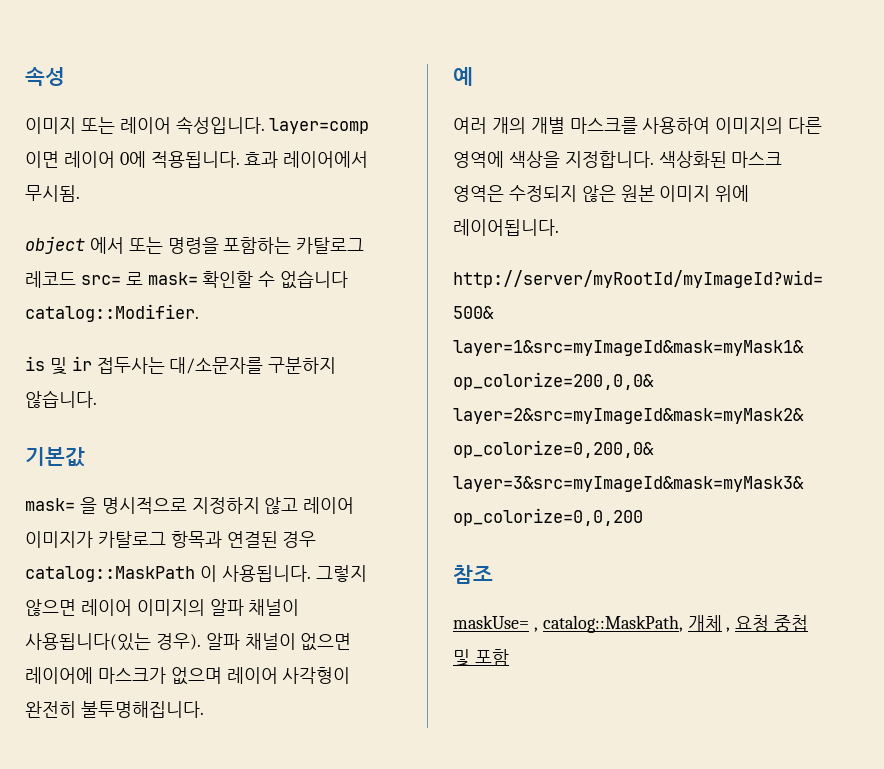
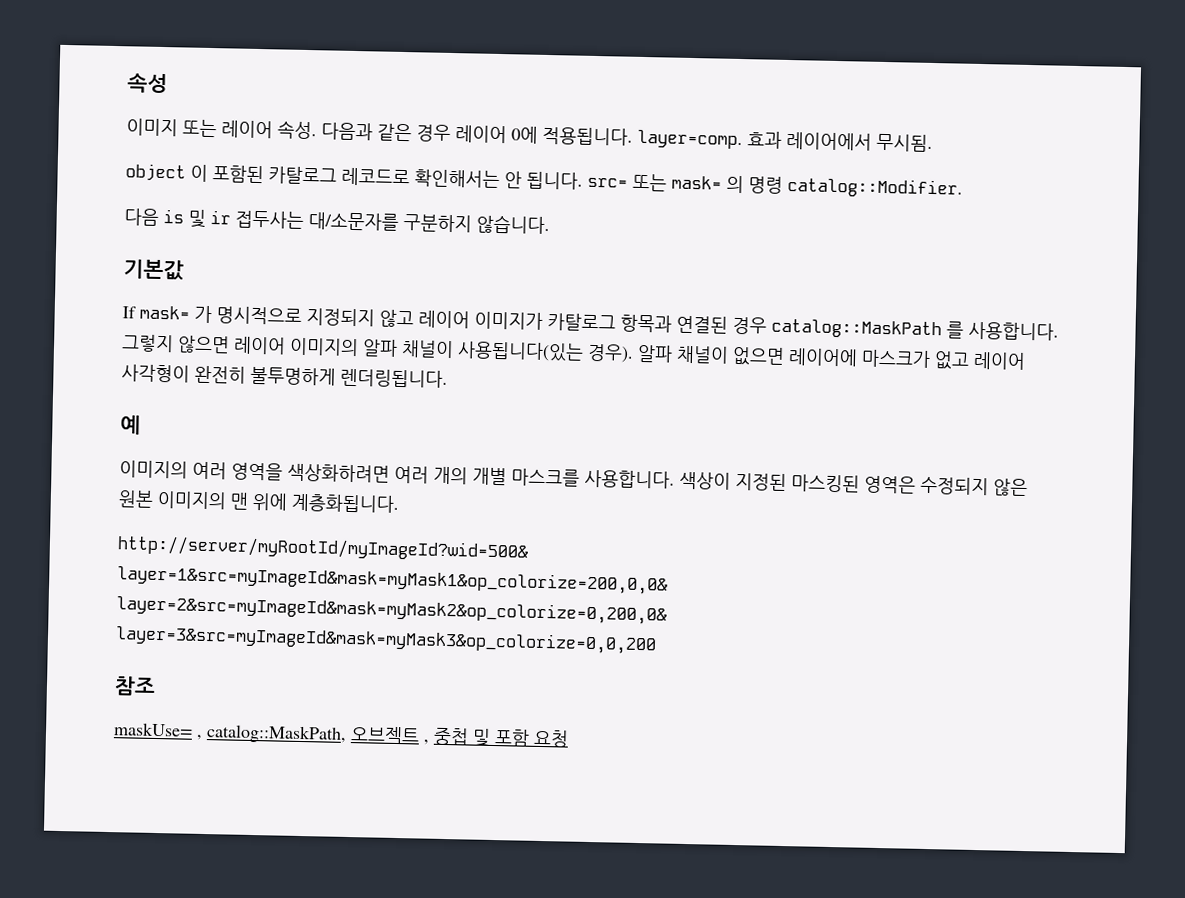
- 이미지 또는 레이어 속성입니다. layer=comp 이면 레이어 0에 적용됩니다.
+ 이미지 또는 레이어 속성. 다음과 같은 경우 레이어 0에 적용됩니다. layer=comp.
- object 에서 또는 명령을 포함하는 카탈로그 레코드 src= 로 mask= 확인할 수 없습니다 catalog::Modifier.
+ object 이 포함된 카탈로그 레코드로 확인해서는 안 됩니다. src= 또는 mask= 의 명령 catalog::Modifier.
- is 및 ir 접두사는 대/소문자를 구분하지 않습니다.
+ 다음 is 및 ir 접두사는 대/소문자를 구분하지 않습니다.
- mask= 을 명시적으로 지정하지 않고 레이어 이미지가 카탈로그 항목과 연결된 경우 catalog::MaskPath 이 사용됩니다.
+ If mask= 가 명시적으로 지정되지 않고 레이어 이미지가 카탈로그 항목과 연결된 경우 catalog::MaskPath 를 사용합니다.
- 알파 채널이 없으면 레이어에 마스크가 없으며 레이어 사각형이 완전히 불투명해집니다.
+ 알파 채널이 없으면 레이어에 마스크가 없고 레이어 사각형이 완전히 불투명하게 렌더링됩니다.
- 여러 개의 개별 마스크를 사용하여 이미지의 다른 영역에 색상을 지정합니다. 색상화된 마스크 영역은 수정되지 않은 원본 이미지 위에 레이어됩니다.
+ 이미지의 여러 영역을 색상화하려면 여러 개의 개별 마스크를 사용합니다. 색상이 지정된 마스킹된 영역은 수정되지 않은 원본 이미지의 맨 위에 계층화됩니다.
- maskUse= , catalog::MaskPath, 개체 , 요청 중첩 및 포함
+ maskUse= , catalog::MaskPath, 오브젝트 , 중첩 및 포함 요청

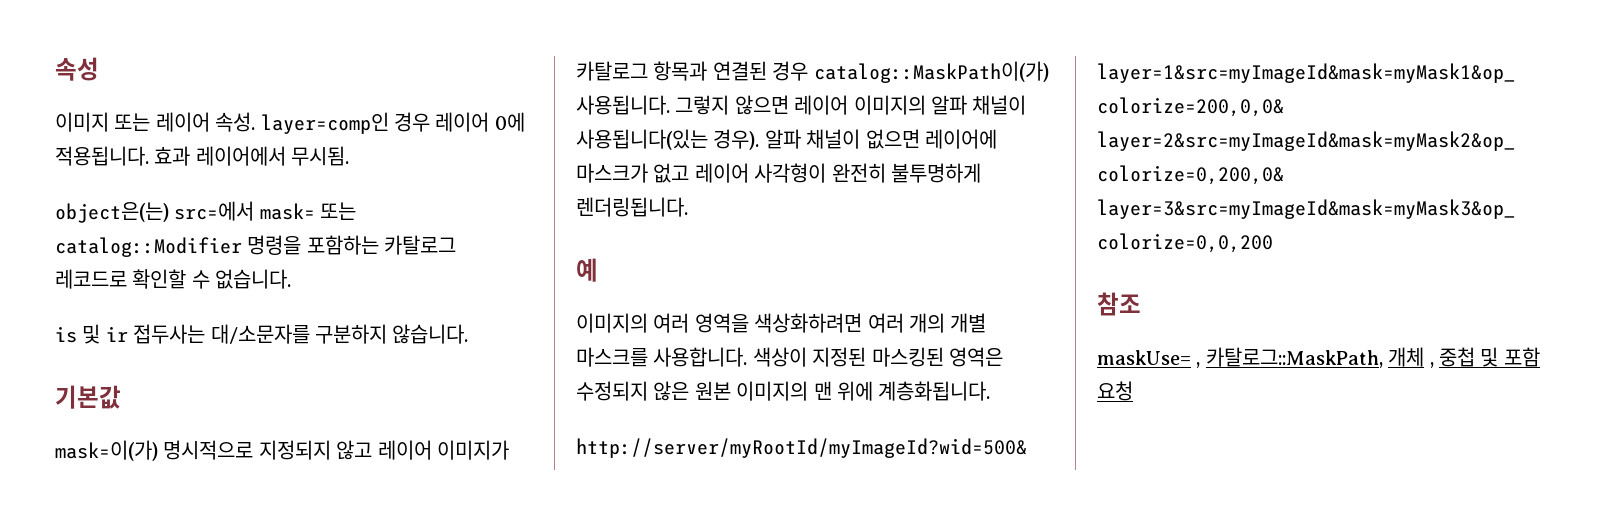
- 이미지 또는 레이어 속성. 다음과 같은 경우 레이어 0에 적용됩니다. layer=comp.
+ 이미지 또는 레이어 속성. layer=comp인 경우 레이어 0에 적용됩니다.
- object 이 포함된 카탈로그 레코드로 확인해서는 안 됩니다. src= 또는 mask= 의 명령 catalog::Modifier.
- 다음 is 및 ir 접두사는 대/소문자를 구분하지 않습니다.
+ object은(는) src=에서 mask= 또는 catalog::Modifier 명령을 포함하는 카탈로그 레코드로 확인할 수 없습니다.
+ is 및 ir 접두사는 대/소문자를 구분하지 않습니다.
- If mask= 가 명시적으로 지정되지 않고 레이어 이미지가 카탈로그 항목과 연결된 경우 catalog::MaskPath 를 사용합니다.
+ mask=이(가) 명시적으로 지정되지 않고 레이어 이미지가 카탈로그 항목과 연결된 경우 catalog::MaskPath이(가) 사용됩니다.
- maskUse= , catalog::MaskPath, 오브젝트 , 중첩 및 포함 요청
+ maskUse= , 카탈로그::MaskPath, 개체 , 중첩 및 포함 요청

